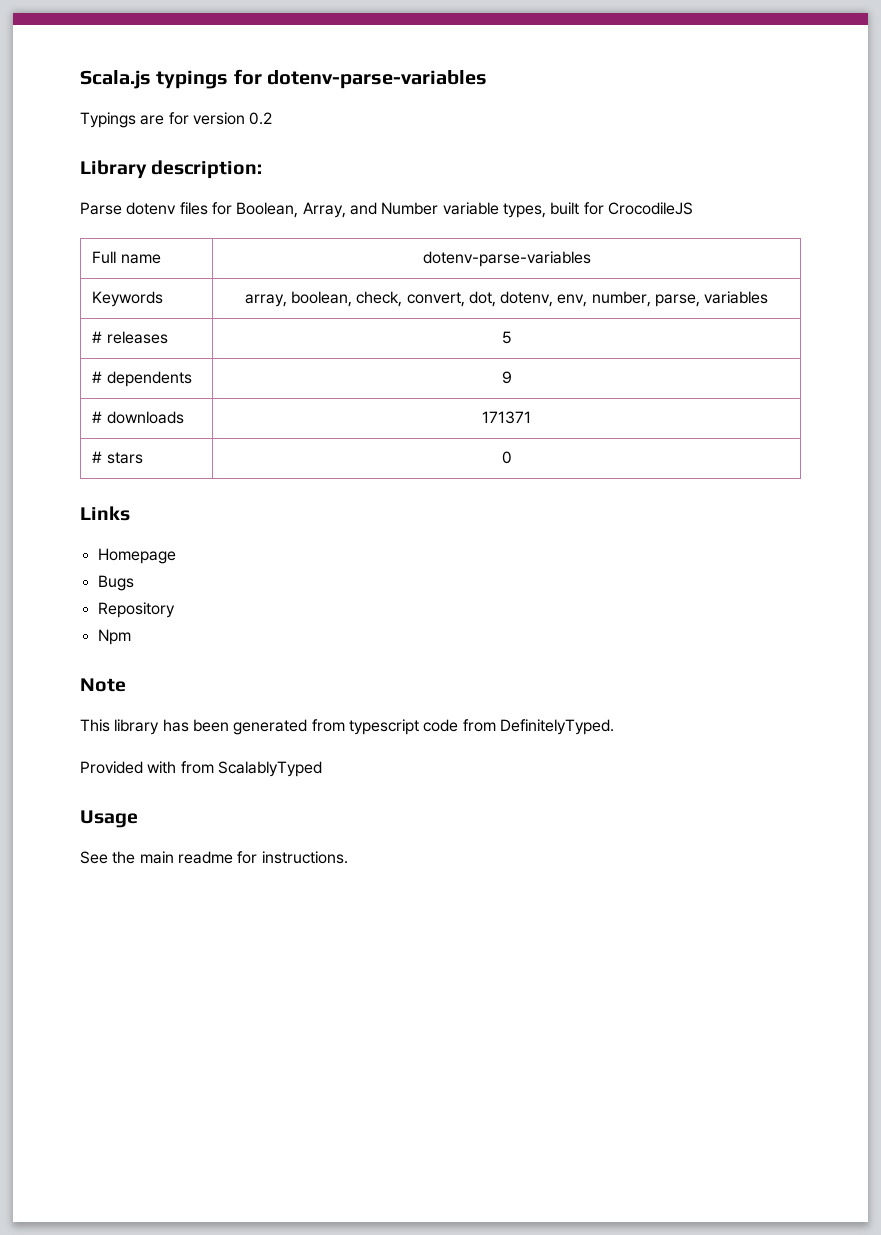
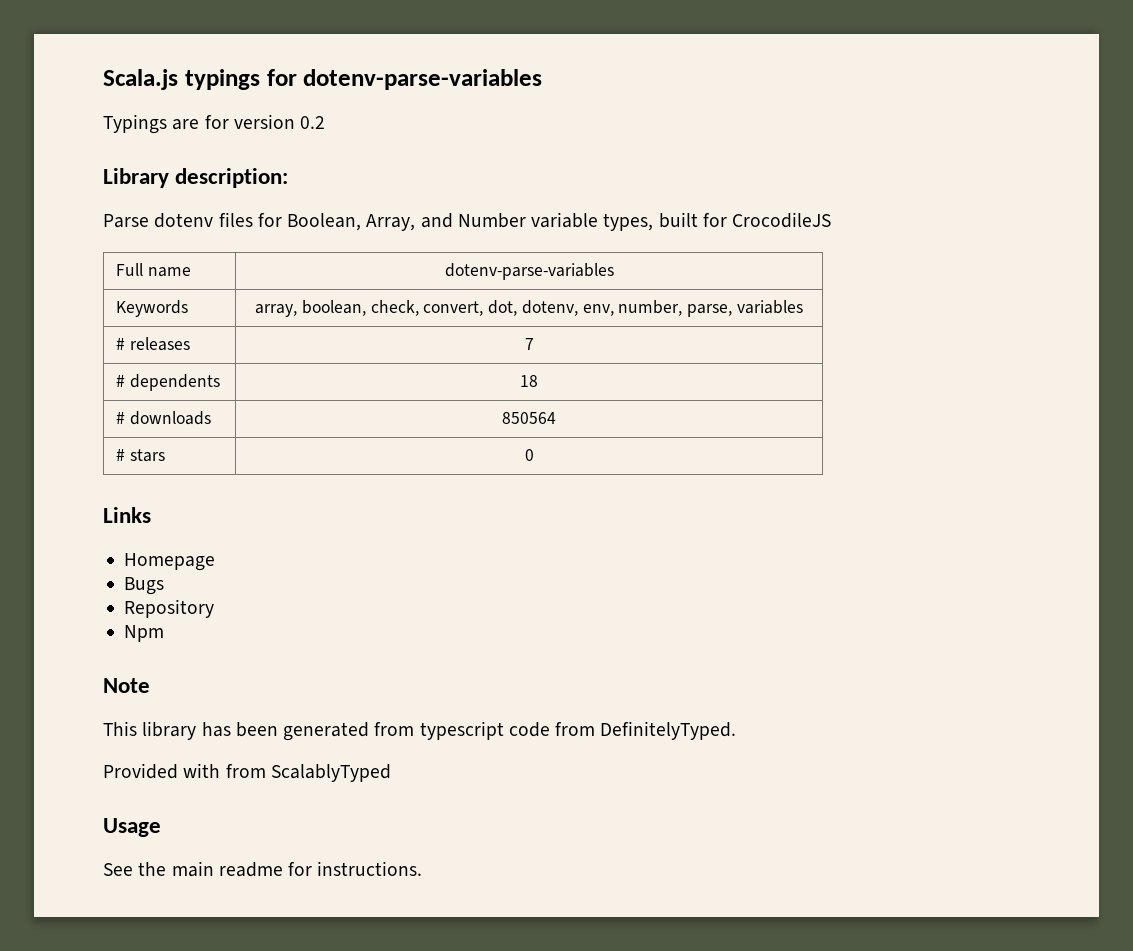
- # releases | 5
+ # releases | 7
- # dependents | 9
+ # dependents | 18
- # downloads | 171371
+ # downloads | 850564

